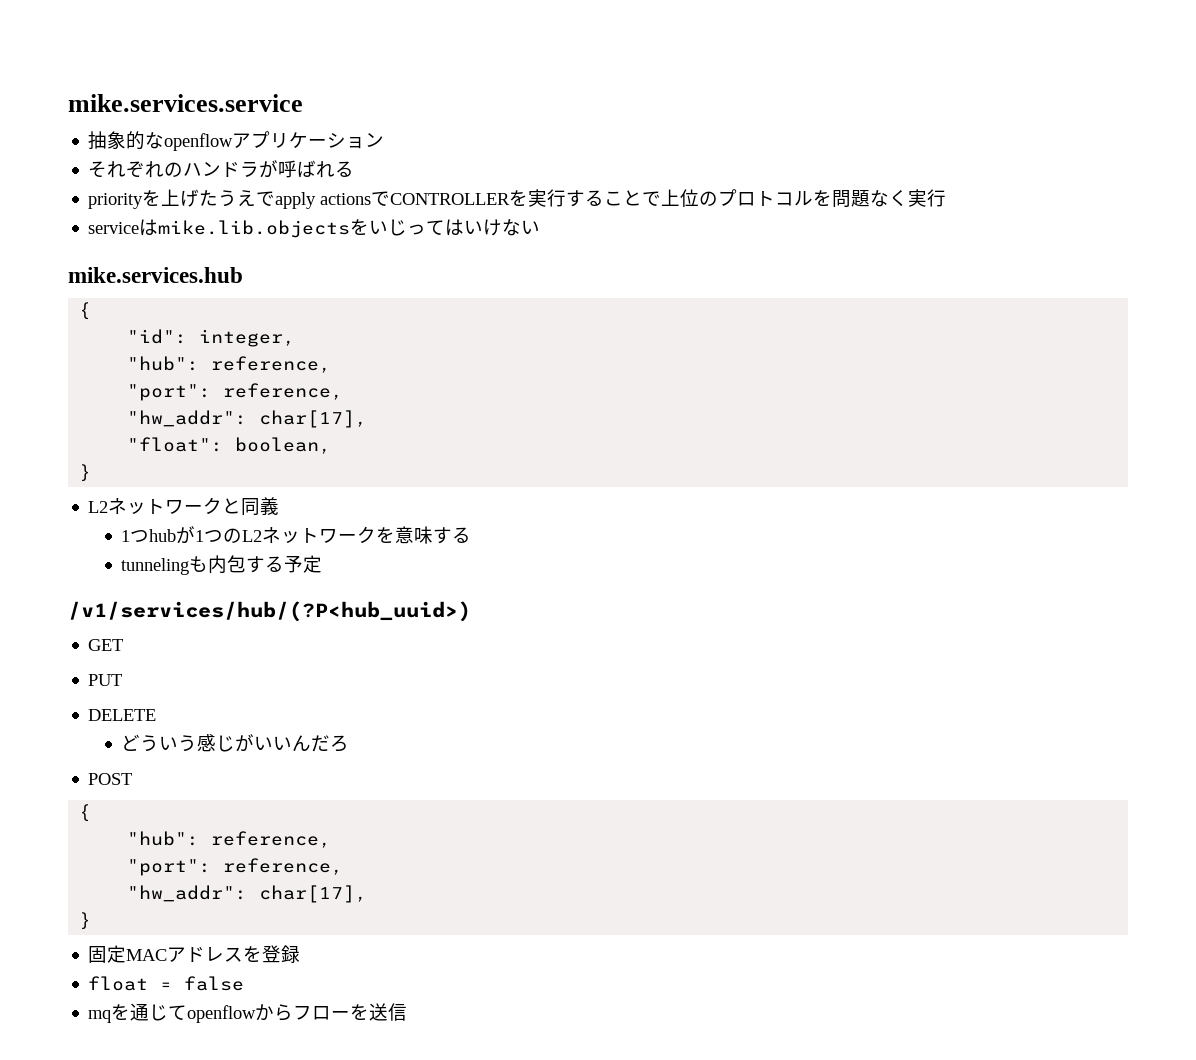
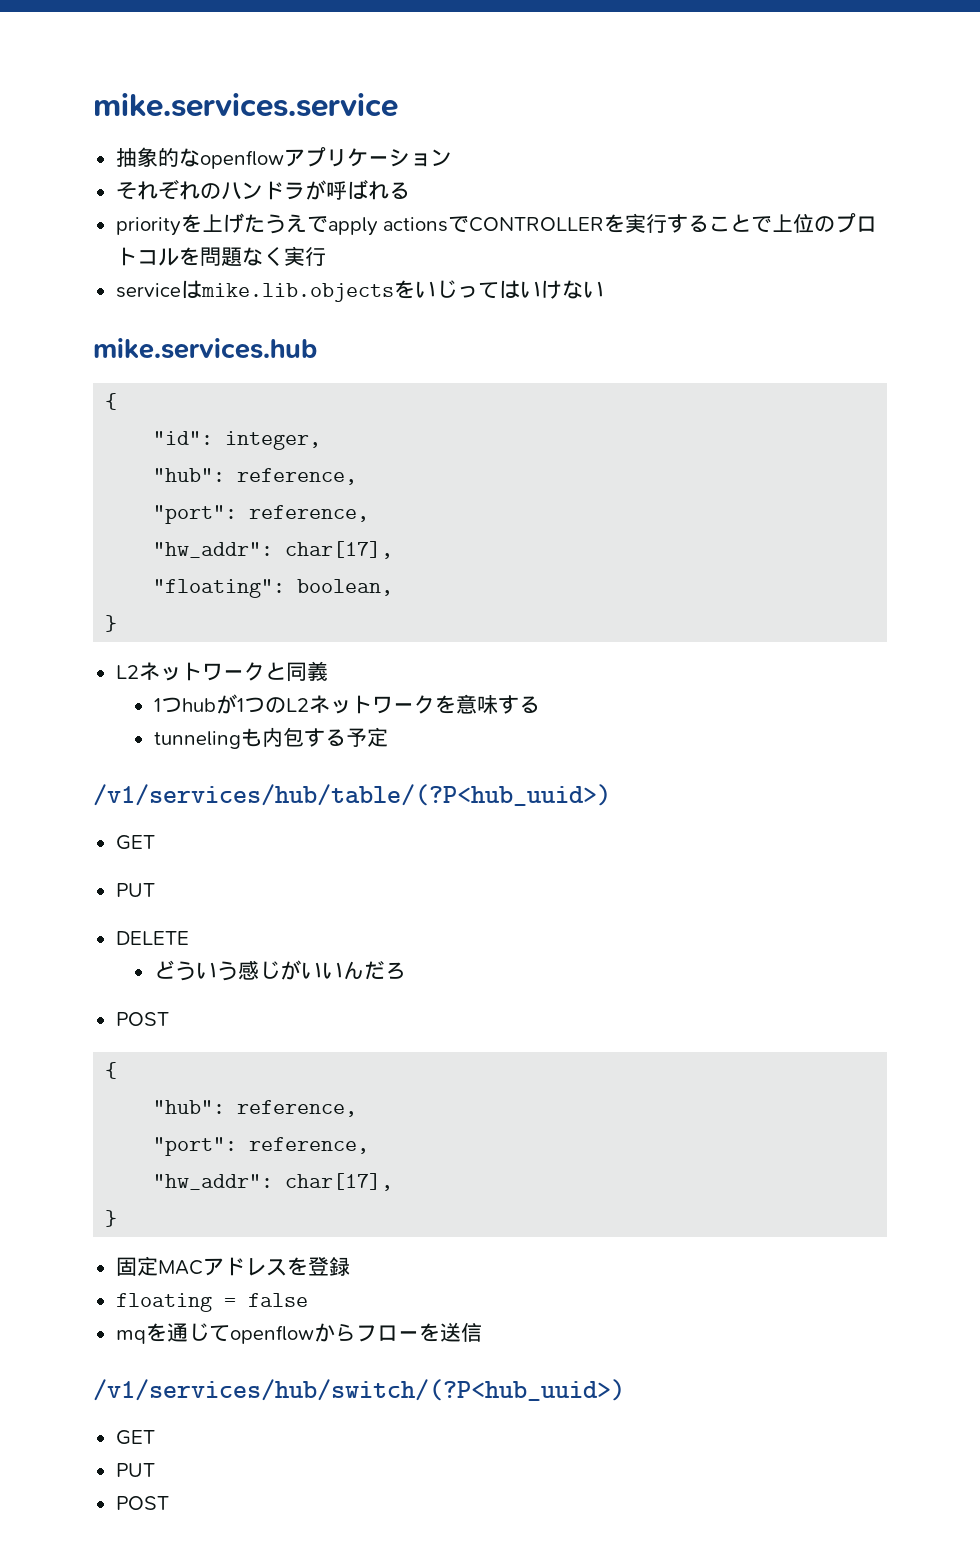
- "float": boolean,
+ "floating": boolean,
- /v1/services/hub/(?P<hub_uuid>)
+ /v1/services/hub/table/(?P<hub_uuid>)
- float = false
+ floating = false
+ /v1/services/hub/switch/(?P<hub_uuid>)
+ GET
+ PUT
+ POST

